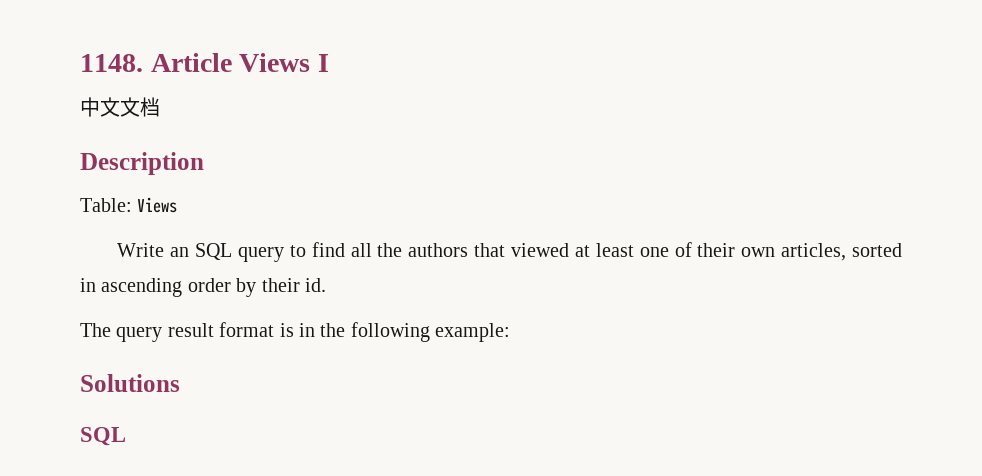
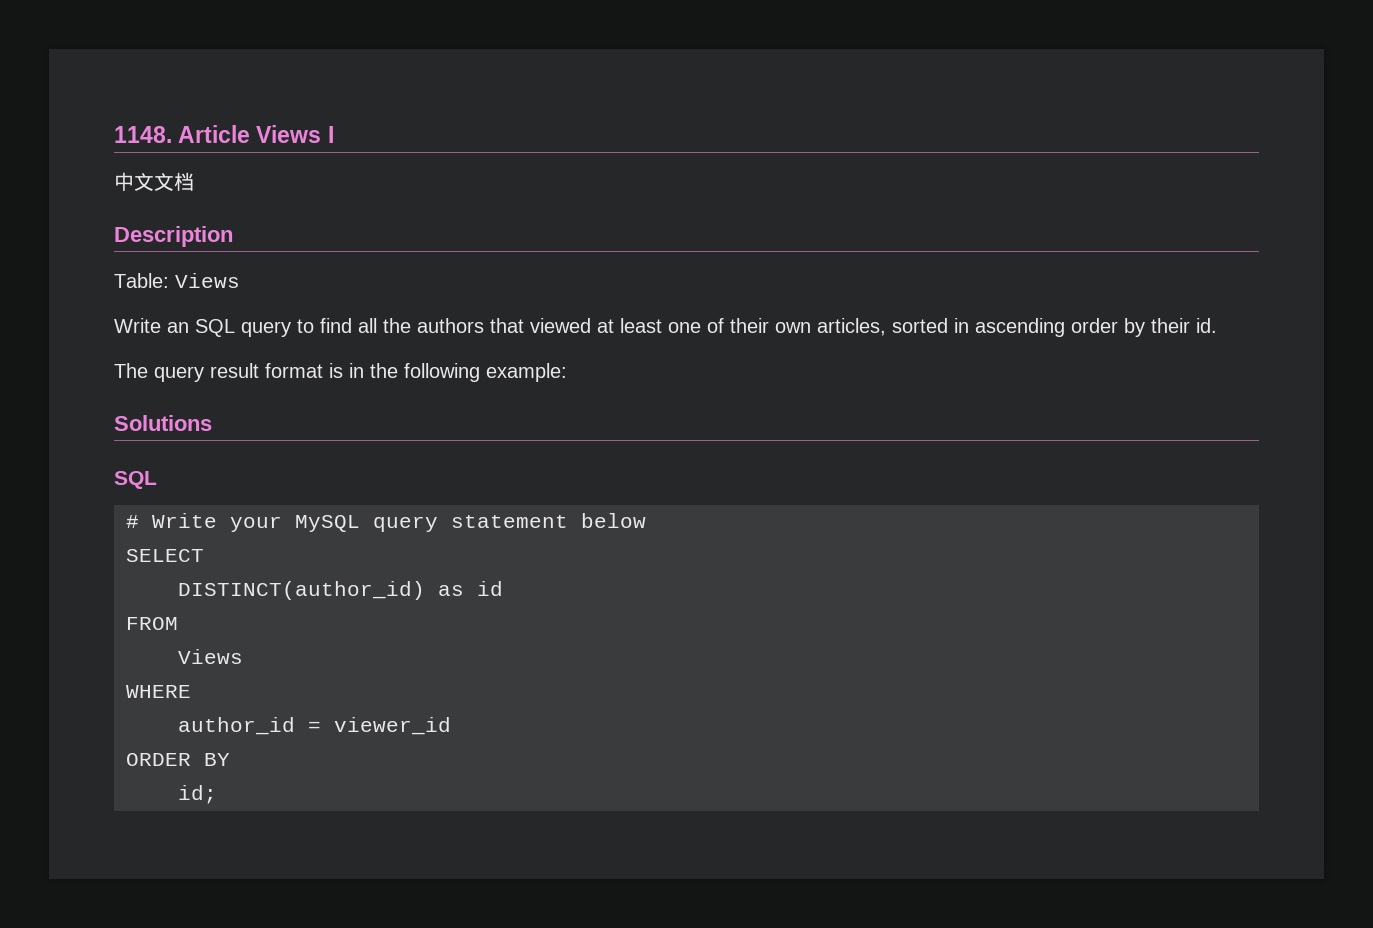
+ # Write your MySQL query statement below
+ SELECT
+ DISTINCT(author_id) as id
+ FROM
+ Views
+ WHERE
+ author_id = viewer_id
+ ORDER BY
+ id;

